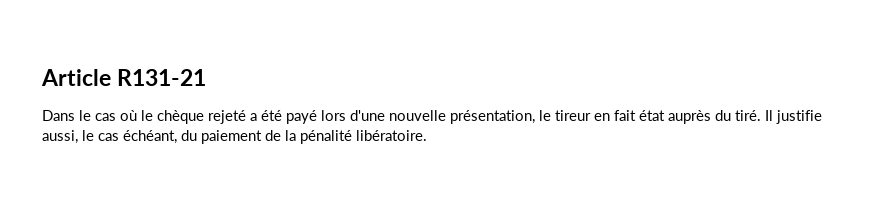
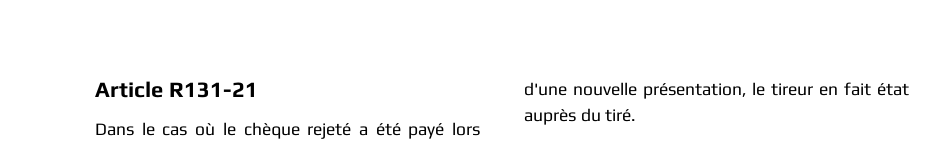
- Il justifie aussi, le cas échéant, du paiement de la pénalité libératoire.

